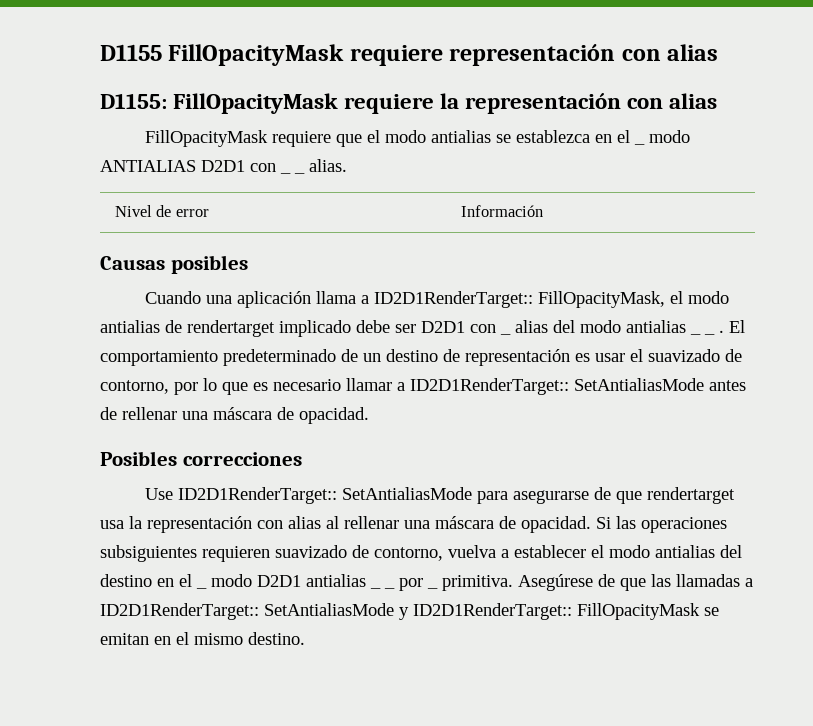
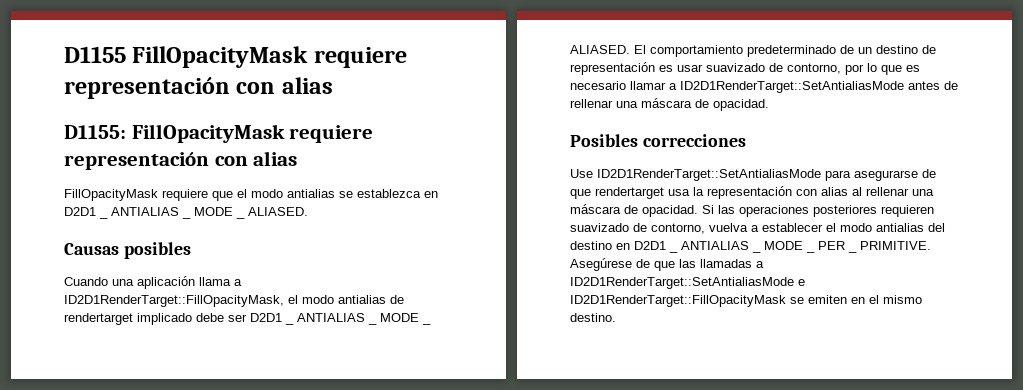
- D1155: FillOpacityMask requiere la representación con alias
+ D1155: FillOpacityMask requiere representación con alias
- FillOpacityMask requiere que el modo antialias se establezca en el _ modo ANTIALIAS D2D1 con _ _ alias.
- Nivel de error | Información
+ FillOpacityMask requiere que el modo antialias se establezca en D2D1 _ ANTIALIAS _ MODE _ ALIASED.
- Cuando una aplicación llama a ID2D1RenderTarget:: FillOpacityMask, el modo antialias de rendertarget implicado debe ser D2D1 con _ alias del modo antialias _ _ .
+ Cuando una aplicación llama a ID2D1RenderTarget::FillOpacityMask, el modo antialias de rendertarget implicado debe ser D2D1 _ ANTIALIAS _ MODE _ ALIASED.
- El comportamiento predeterminado de un destino de representación es usar el suavizado de contorno, por lo que es necesario llamar a ID2D1RenderTarget:: SetAntialiasMode antes de rellenar una máscara de opacidad.
+ El comportamiento predeterminado de un destino de representación es usar suavizado de contorno, por lo que es necesario llamar a ID2D1RenderTarget::SetAntialiasMode antes de rellenar una máscara de opacidad.
- Use ID2D1RenderTarget:: SetAntialiasMode para asegurarse de que rendertarget usa la representación con alias al rellenar una máscara de opacidad.
+ Use ID2D1RenderTarget::SetAntialiasMode para asegurarse de que rendertarget usa la representación con alias al rellenar una máscara de opacidad.
- Si las operaciones subsiguientes requieren suavizado de contorno, vuelva a establecer el modo antialias del destino en el _ modo D2D1 antialias _ _ por _ primitiva.
+ Si las operaciones posteriores requieren suavizado de contorno, vuelva a establecer el modo antialias del destino en D2D1 _ ANTIALIAS _ MODE _ PER _ PRIMITIVE.
- Asegúrese de que las llamadas a ID2D1RenderTarget:: SetAntialiasMode y ID2D1RenderTarget:: FillOpacityMask se emitan en el mismo destino.
+ Asegúrese de que las llamadas a ID2D1RenderTarget::SetAntialiasMode e ID2D1RenderTarget::FillOpacityMask se emiten en el mismo destino.

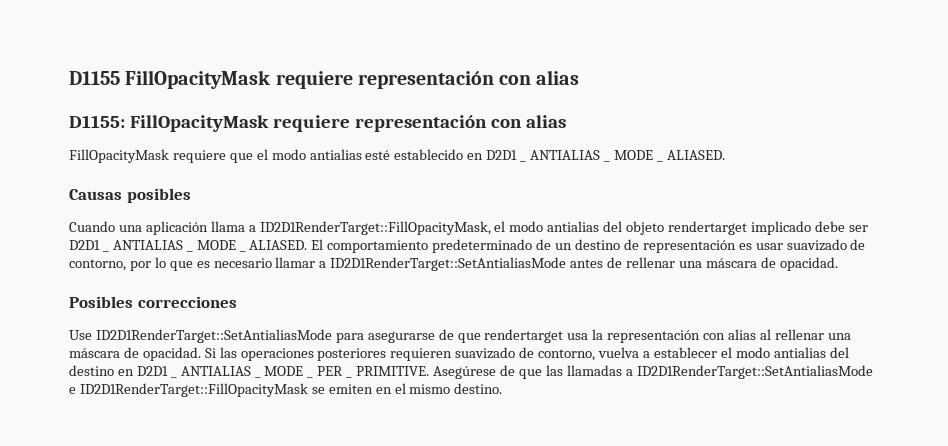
- FillOpacityMask requiere que el modo antialias se establezca en D2D1 _ ANTIALIAS _ MODE _ ALIASED.
+ FillOpacityMask requiere que el modo antialias esté establecido en D2D1 _ ANTIALIAS _ MODE _ ALIASED.
- Cuando una aplicación llama a ID2D1RenderTarget::FillOpacityMask, el modo antialias de rendertarget implicado debe ser D2D1 _ ANTIALIAS _ MODE _ ALIASED.
+ Cuando una aplicación llama a ID2D1RenderTarget::FillOpacityMask, el modo antialias del objeto rendertarget implicado debe ser D2D1 _ ANTIALIAS _ MODE _ ALIASED.

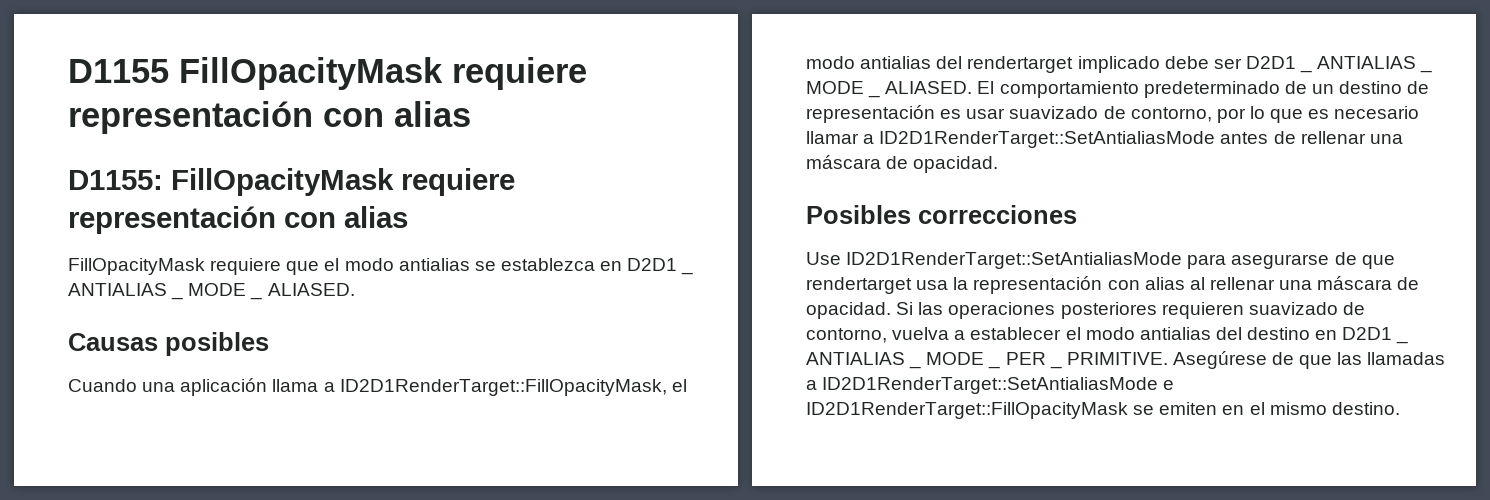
- FillOpacityMask requiere que el modo antialias esté establecido en D2D1 _ ANTIALIAS _ MODE _ ALIASED.
+ FillOpacityMask requiere que el modo antialias se establezca en D2D1 _ ANTIALIAS _ MODE _ ALIASED.
- Cuando una aplicación llama a ID2D1RenderTarget::FillOpacityMask, el modo antialias del objeto rendertarget implicado debe ser D2D1 _ ANTIALIAS _ MODE _ ALIASED.
+ Cuando una aplicación llama a ID2D1RenderTarget::FillOpacityMask, el modo antialias del rendertarget implicado debe ser D2D1 _ ANTIALIAS _ MODE _ ALIASED.

